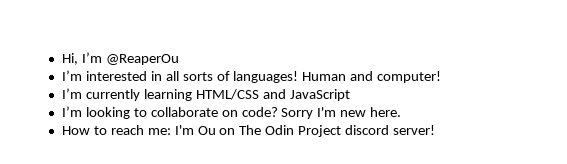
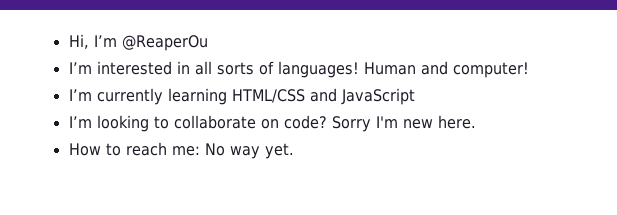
- How to reach me: I'm Ou on The Odin Project discord server!
+ How to reach me: No way yet.

